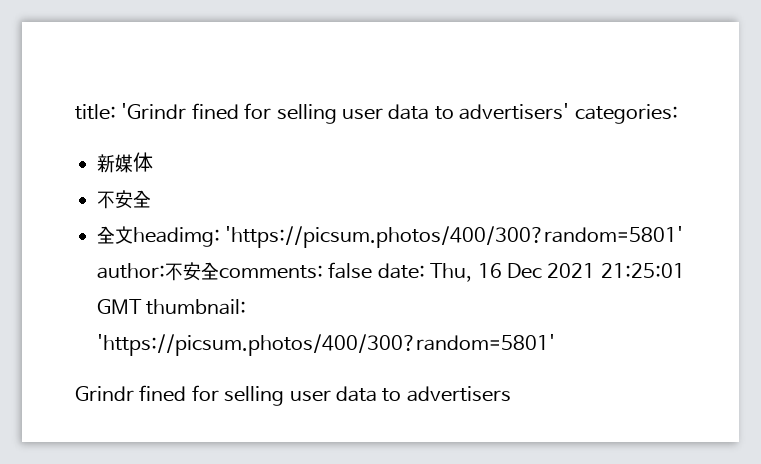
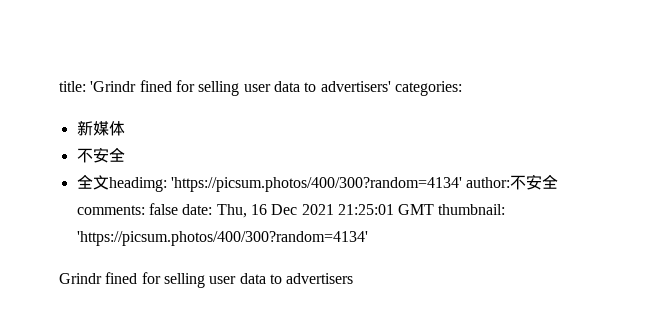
- 全文headimg: 'https://picsum.photos/400/300?random=5801' author:不安全comments: false date: Thu, 16 Dec 2021 21:25:01 GMT thumbnail: 'https://picsum.photos/400/300?random=5801'
+ 全文headimg: 'https://picsum.photos/400/300?random=4134' author:不安全comments: false date: Thu, 16 Dec 2021 21:25:01 GMT thumbnail: 'https://picsum.photos/400/300?random=4134'

